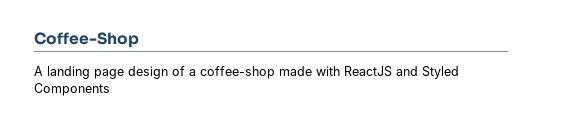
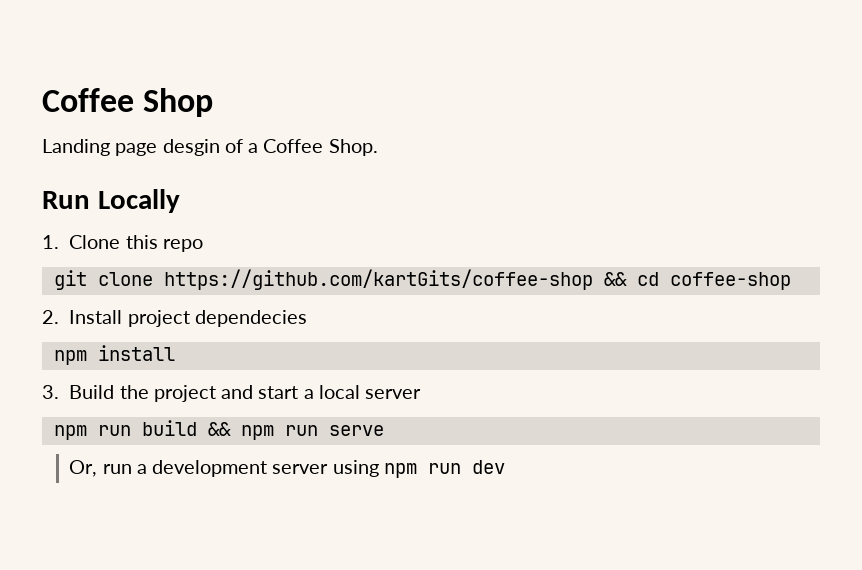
- Coffee-Shop
- A landing page design of a coffee-shop made with ReactJS and Styled Components
+ Coffee Shop
+ Landing page desgin of a Coffee Shop.
+ Run Locally
+ 1. Clone this repo
+ git clone https://github.com/kartGits/coffee-shop && cd coffee-shop
+ 2. Install project dependecies
+ npm install
+ 3. Build the project and start a local server
+ npm run build && npm run serve
+ Or, run a development server using npm run dev

